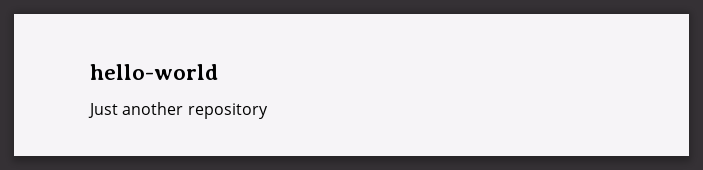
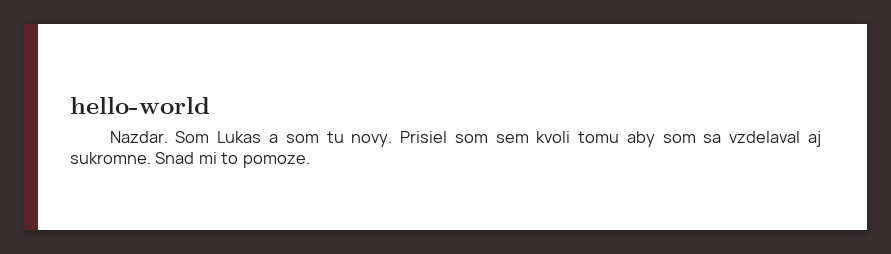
- Just another repository
+ Nazdar. Som Lukas a som tu novy. Prisiel som sem kvoli tomu aby som sa vzdelaval aj sukromne. Snad mi to pomoze.

